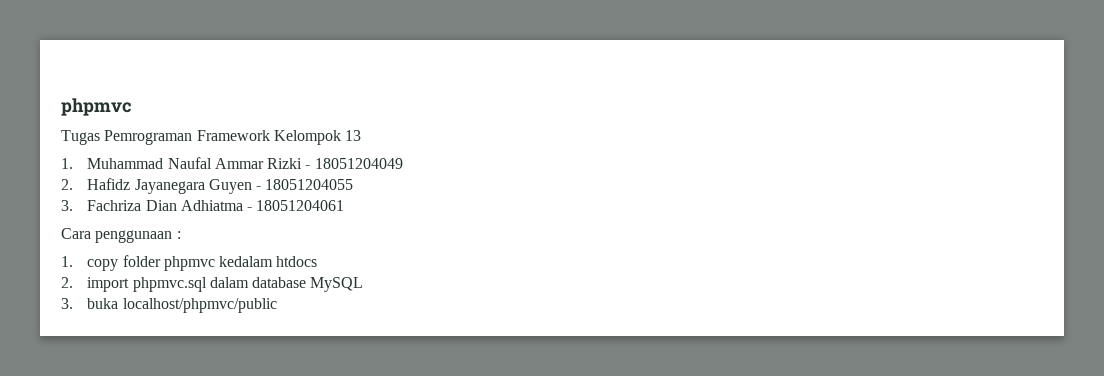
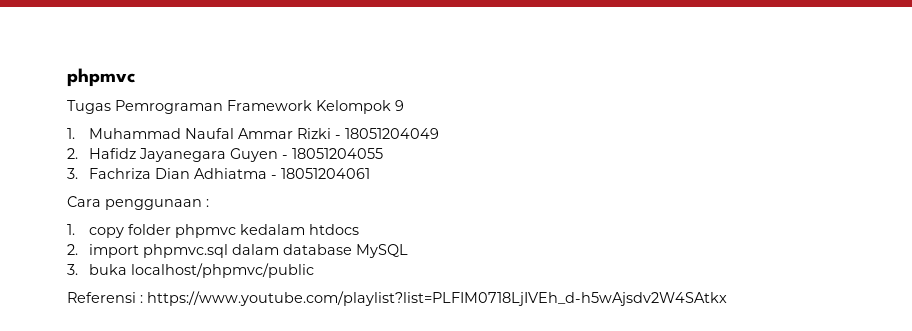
- Tugas Pemrograman Framework Kelompok 13
+ Tugas Pemrograman Framework Kelompok 9
+ Referensi : https://www.youtube.com/playlist?list=PLFIM0718LjIVEh_d-h5wAjsdv2W4SAtkx

